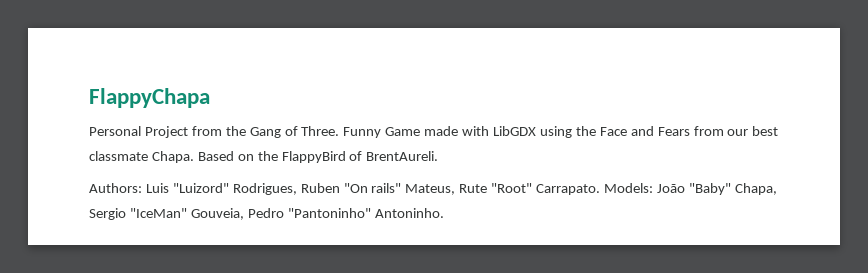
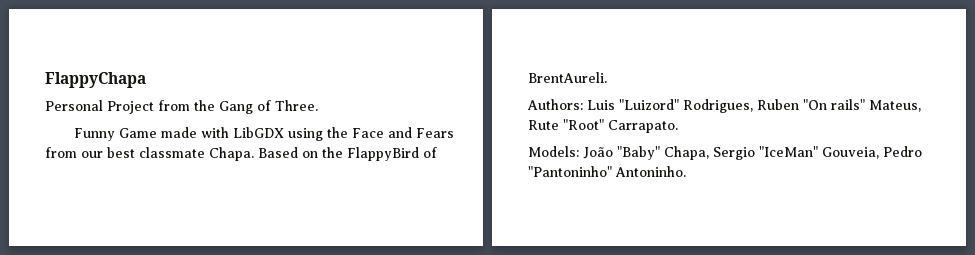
- Personal Project from the Gang of Three. Funny Game made with LibGDX using the Face and Fears from our best classmate Chapa.
+ Personal Project from the Gang of Three.
+ Funny Game made with LibGDX using the Face and Fears from our best classmate Chapa.
- Authors: Luis "Luizord" Rodrigues, Ruben "On rails" Mateus, Rute "Root" Carrapato. Models: João "Baby" Chapa, Sergio "IceMan" Gouveia, Pedro "Pantoninho" Antoninho.
+ Authors: Luis "Luizord" Rodrigues, Ruben "On rails" Mateus, Rute "Root" Carrapato.
+ Models: João "Baby" Chapa, Sergio "IceMan" Gouveia, Pedro "Pantoninho" Antoninho.

